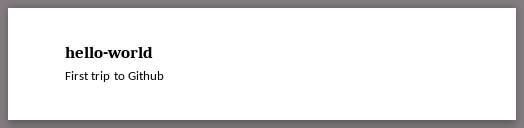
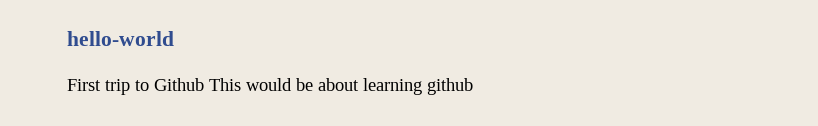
- First trip to Github
+ First trip to Github This would be about learning github

